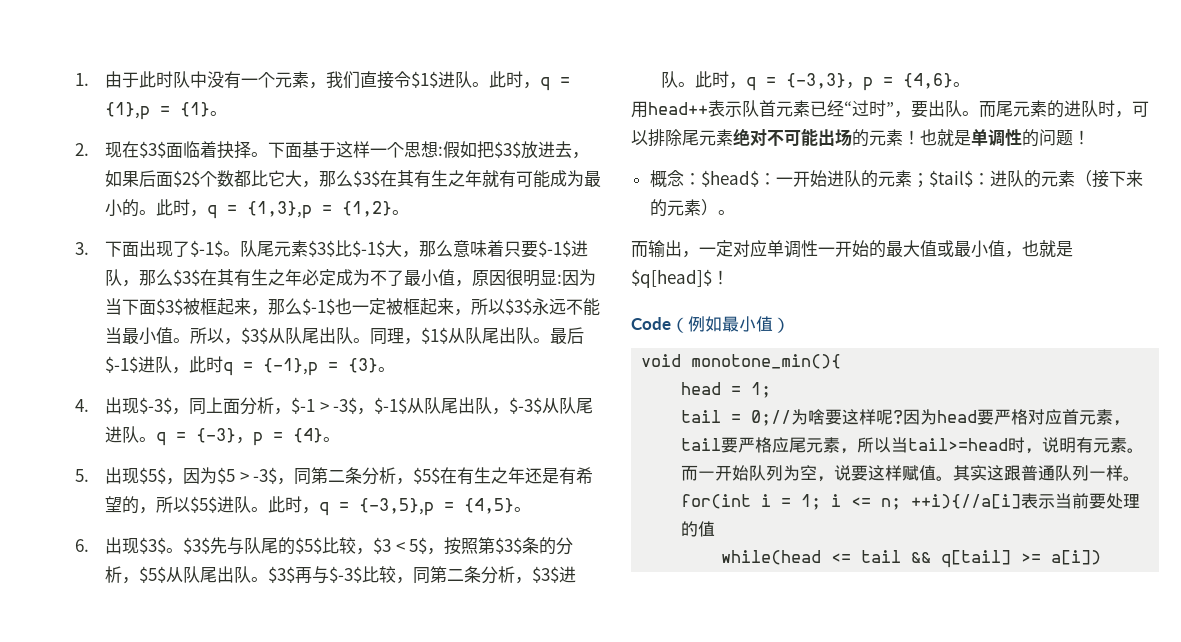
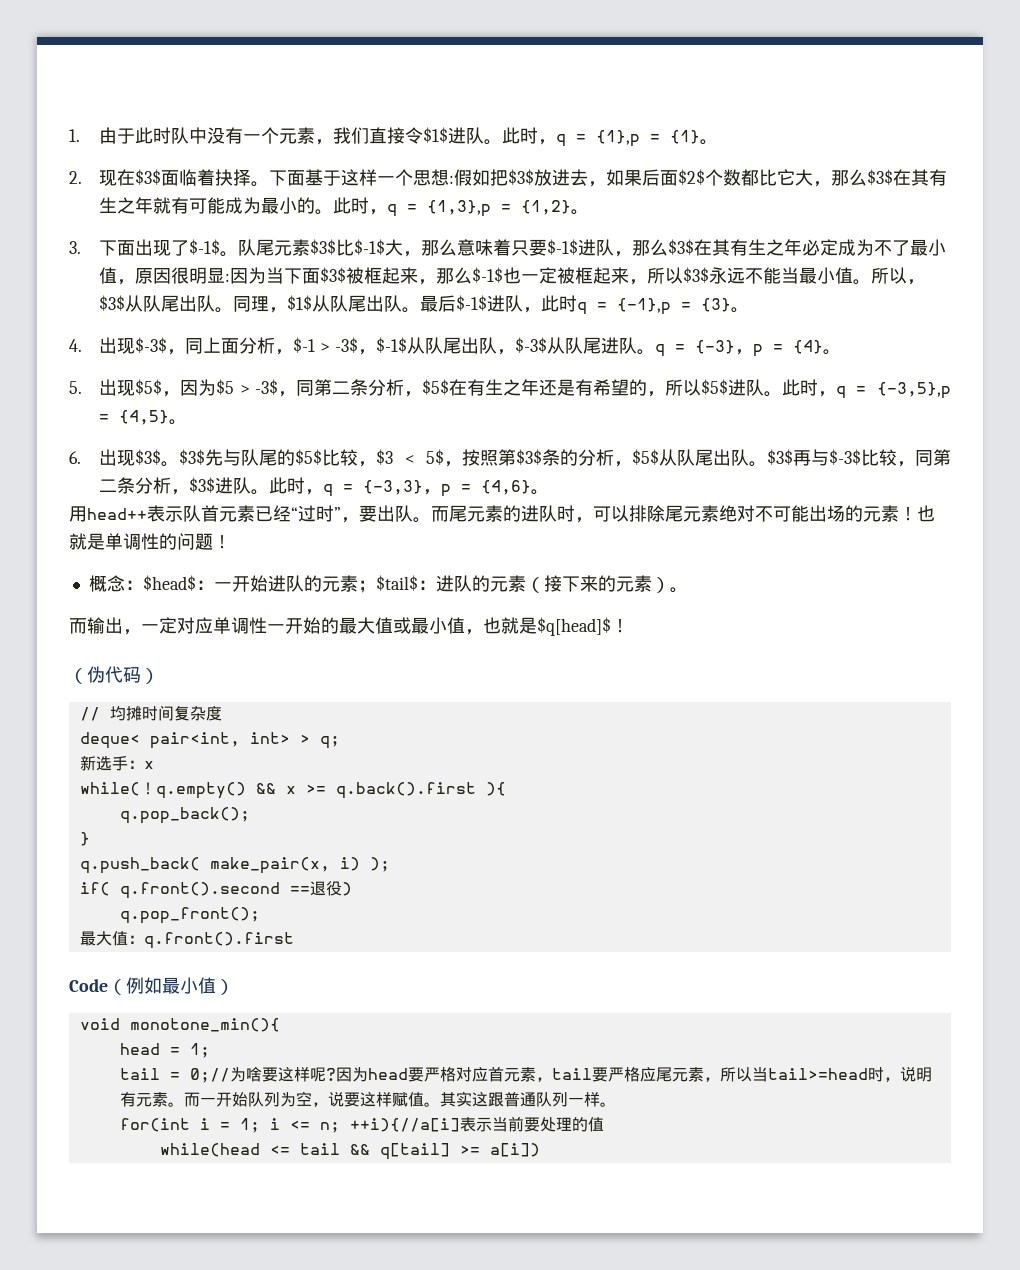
+ （伪代码）
+ // 均摊时间复杂度
+ deque< pair<int, int> > q;
+ 新选手：x
+ while(！q.empty() && x >= q.back().first ){
+ q.pop_back();
+ }
+ q.push_back( make_pair(x, i) );
+ if( q.front().second ==退役)
+ q.pop_front();
+ 最大值：q.front().first

